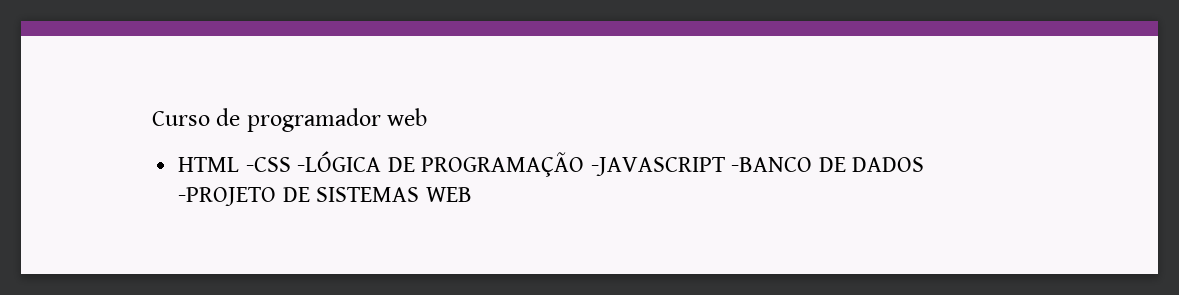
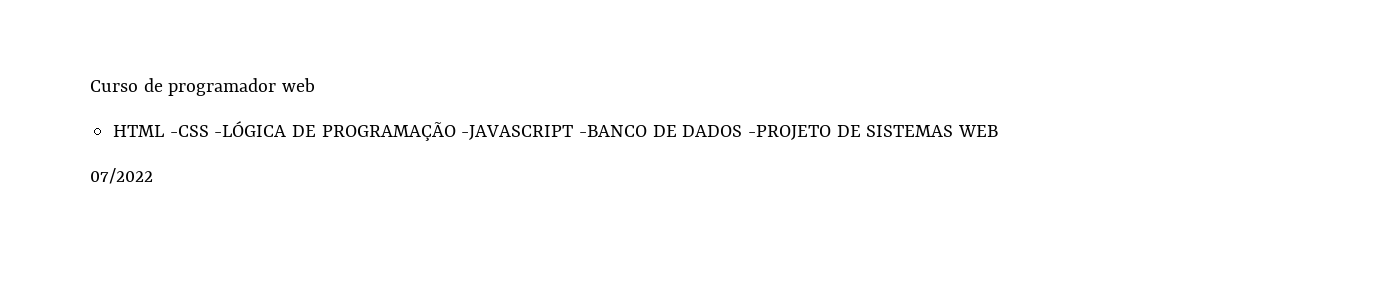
+ 07/2022

